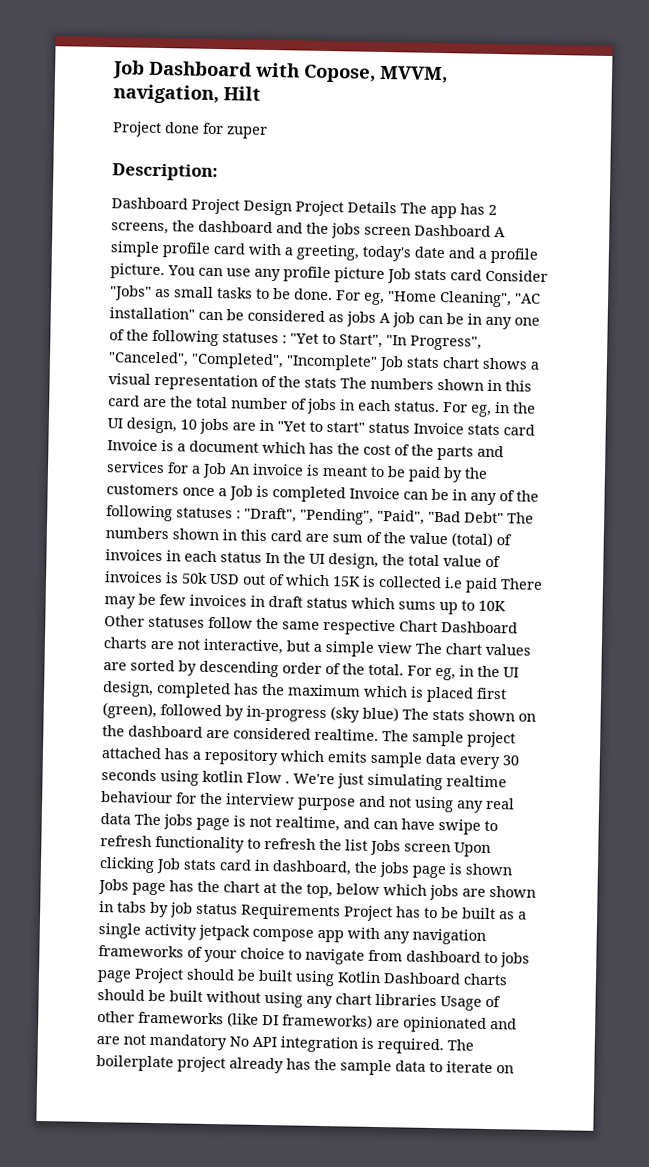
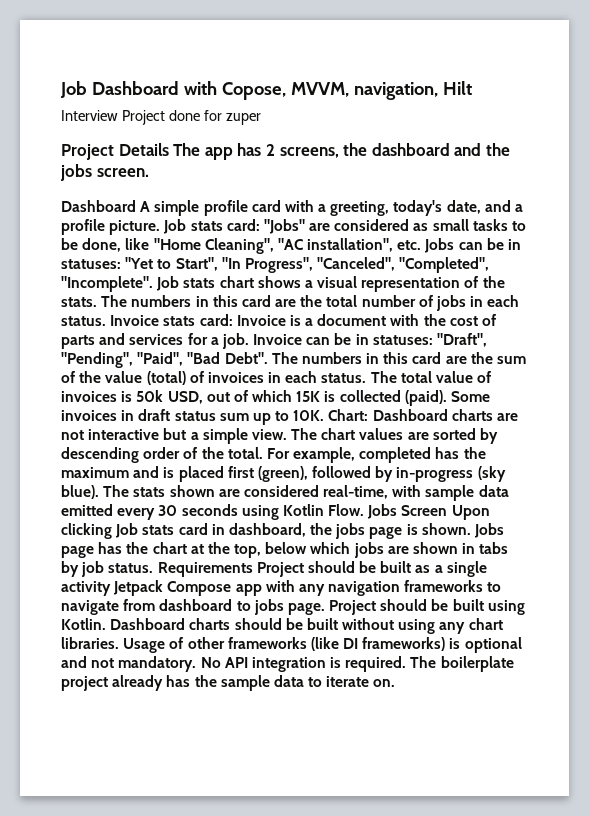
- Project done for zuper
+ Interview Project done for zuper
- Description:
- Dashboard Project Design Project Details The app has 2 screens, the dashboard and the jobs screen Dashboard A simple profile card with a greeting, today's date and a profile picture.
+ Project Details The app has 2 screens, the dashboard and the jobs screen.
+ Dashboard A simple profile card with a greeting, today's date, and a profile picture.
- You can use any profile picture Job stats card Consider "Jobs" as small tasks to be done. For eg, "Home Cleaning", "AC installation" can be considered as jobs A job can be in any one of the following statuses : "Yet to Start", "In Progress", "Canceled", "Completed", "Incomplete" Job stats chart shows a visual representation of the stats The numbers shown in this card are the total number of jobs in each status.
+ Job stats card: "Jobs" are considered as small tasks to be done, like "Home Cleaning", "AC installation", etc. Jobs can be in statuses: "Yet to Start", "In Progress", "Canceled", "Completed", "Incomplete". Job stats chart shows a visual representation of the stats. The numbers in this card are the total number of jobs in each status.
- For eg, in the UI design, 10 jobs are in "Yet to start" status Invoice stats card Invoice is a document which has the cost of the parts and services for a Job An invoice is meant to be paid by the customers once a Job is completed Invoice can be in any of the following statuses : "Draft", "Pending", "Paid", "Bad Debt" The numbers shown in this card are sum of the value (total) of invoices in each status In the UI design, the total value of invoices is 50k USD out of which 15K is collected i.e paid There may be few invoices in draft status which sums up to 10K Other statuses follow the same respective Chart Dashboard charts are not interactive, but a simple view The chart values are sorted by descending order of the total.
+ Invoice stats card: Invoice is a document with the cost of parts and services for a job. Invoice can be in statuses: "Draft", "Pending", "Paid", "Bad Debt". The numbers in this card are the sum of the value (total) of invoices in each status. The total value of invoices is 50k USD, out of which 15K is collected (paid). Some invoices in draft status sum up to 10K. Chart: Dashboard charts are not interactive but a simple view. The chart values are sorted by descending order of the total.
- For eg, in the UI design, completed has the maximum which is placed first (green), followed by in-progress (sky blue) The stats shown on the dashboard are considered realtime. The sample project attached has a repository which emits sample data every 30 seconds using kotlin Flow . We're just simulating realtime behaviour for the interview purpose and not using any real data The jobs page is not realtime, and can have swipe to refresh functionality to refresh the list Jobs screen Upon clicking Job stats card in dashboard, the jobs page is shown Jobs page has the chart at the top, below which jobs are shown in tabs by job status Requirements Project has to be built as a single activity jetpack compose app with any navigation frameworks of your choice to navigate from dashboard to jobs page Project should be built using Kotlin Dashboard charts should be built without using any chart libraries Usage of other frameworks (like DI frameworks) are opinionated and are not mandatory No API integration is required.
+ For example, completed has the maximum and is placed first (green), followed by in-progress (sky blue). The stats shown are considered real-time, with sample data emitted every 30 seconds using Kotlin Flow. Jobs Screen Upon clicking Job stats card in dashboard, the jobs page is shown. Jobs page has the chart at the top, below which jobs are shown in tabs by job status. Requirements Project should be built as a single activity Jetpack Compose app with any navigation frameworks to navigate from dashboard to jobs page. Project should be built using Kotlin. Dashboard charts should be built without using any chart libraries. Usage of other frameworks (like DI frameworks) is optional and not mandatory. No API integration is required.
- The boilerplate project already has the sample data to iterate on
+ The boilerplate project already has the sample data to iterate on.

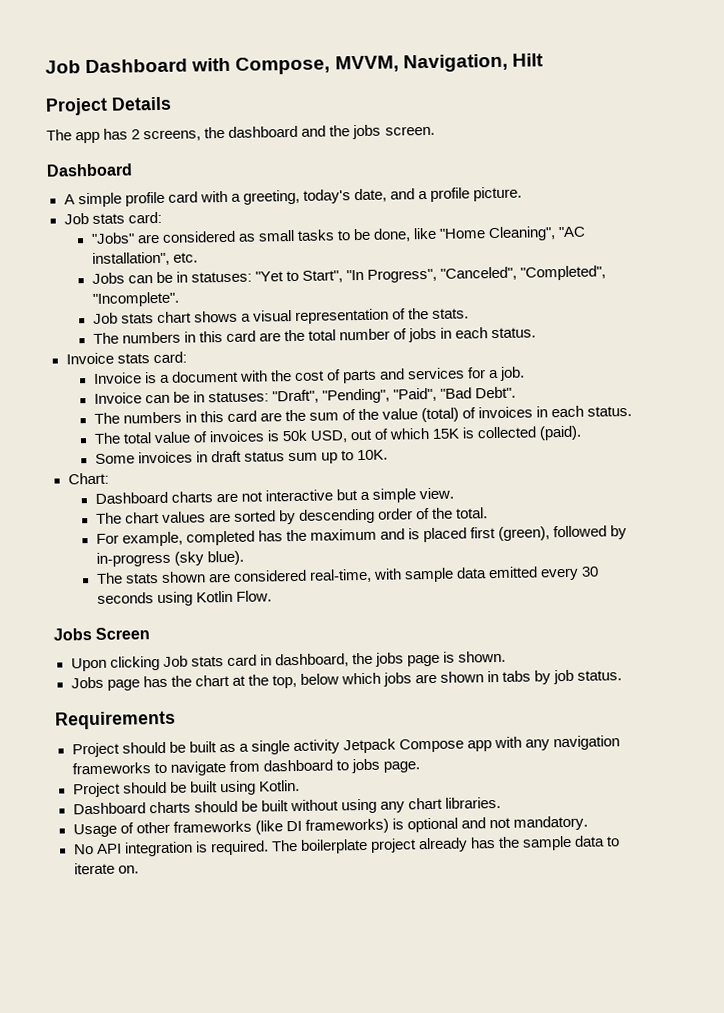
- Job Dashboard with Copose, MVVM, navigation, Hilt
- Interview Project done for zuper
+ Job Dashboard with Compose, MVVM, Navigation, Hilt
- Project Details The app has 2 screens, the dashboard and the jobs screen.
- Dashboard A simple profile card with a greeting, today's date, and a profile picture. Job stats card: "Jobs" are considered as small tasks to be done, like "Home Cleaning", "AC installation", etc. Jobs can be in statuses:
+ Project Details
+ The app has 2 screens, the dashboard and the jobs screen.
+ Dashboard
+ A simple profile card with a greeting, today's date, and a profile picture.
+ Job stats card:
+ "Jobs" are considered as small tasks to be done, like "Home Cleaning", "AC installation", etc.
+ Jobs can be in statuses:
- "Yet to Start", "In Progress", "Canceled", "Completed", "Incomplete". Job stats chart shows a visual representation of the stats. The numbers in this card are the total number of jobs in each status. Invoice stats card: Invoice is a document with the cost of parts and services for a job. Invoice can be in statuses:
+ "Yet to Start", "In Progress", "Canceled", "Completed", "Incomplete".
+ Job stats chart shows a visual representation of the stats.
+ The numbers in this card are the total number of jobs in each status.
+ Invoice stats card:
+ Invoice is a document with the cost of parts and services for a job.
+ Invoice can be in statuses:
- "Draft", "Pending", "Paid", "Bad Debt". The numbers in this card are the sum of the value (total) of invoices in each status. The total value of invoices is 50k USD, out of which 15K is collected (paid). Some invoices in draft status sum up to 10K. Chart: Dashboard charts are not interactive but a simple view. The chart values are sorted by descending order of the total. For example, completed has the maximum and is placed first (green), followed by in-progress (sky blue). The stats shown are considered real-time, with sample data emitted every 30 seconds using Kotlin Flow. Jobs Screen Upon clicking Job stats card in dashboard, the jobs page is shown. Jobs page has the chart at the top, below which jobs are shown in tabs by job status. Requirements Project should be built as a single activity Jetpack Compose app with any navigation frameworks to navigate from dashboard to jobs page. Project should be built using Kotlin. Dashboard charts should be built without using any chart libraries. Usage of other frameworks (like DI frameworks) is optional and not mandatory. No API integration is required.
+ "Draft", "Pending", "Paid", "Bad Debt".
+ The numbers in this card are the sum of the value (total) of invoices in each status.
+ The total value of invoices is 50k USD, out of which 15K is collected (paid).
+ Some invoices in draft status sum up to 10K.
+ Chart:
+ Dashboard charts are not interactive but a simple view.
+ The chart values are sorted by descending order of the total.
+ For example, completed has the maximum and is placed first (green), followed by in-progress (sky blue).
+ The stats shown are considered real-time, with sample data emitted every 30 seconds using Kotlin Flow.
+ Jobs Screen
+ Upon clicking Job stats card in dashboard, the jobs page is shown.
+ Jobs page has the chart at the top, below which jobs are shown in tabs by job status.
+ Requirements
+ Project should be built as a single activity Jetpack Compose app with any navigation frameworks to navigate from dashboard to jobs page.
+ Project should be built using Kotlin.
+ Dashboard charts should be built without using any chart libraries.
+ Usage of other frameworks (like DI frameworks) is optional and not mandatory.
+ No API integration is required.

